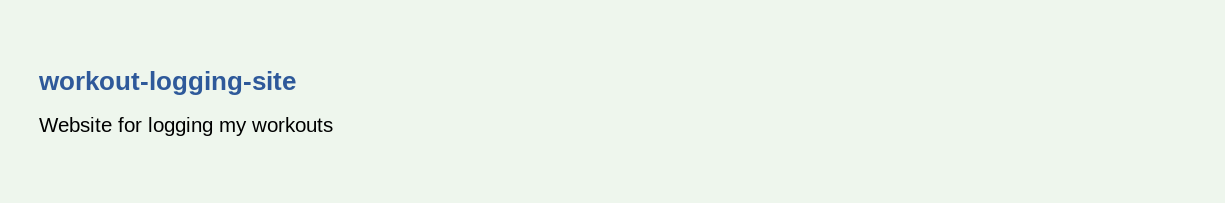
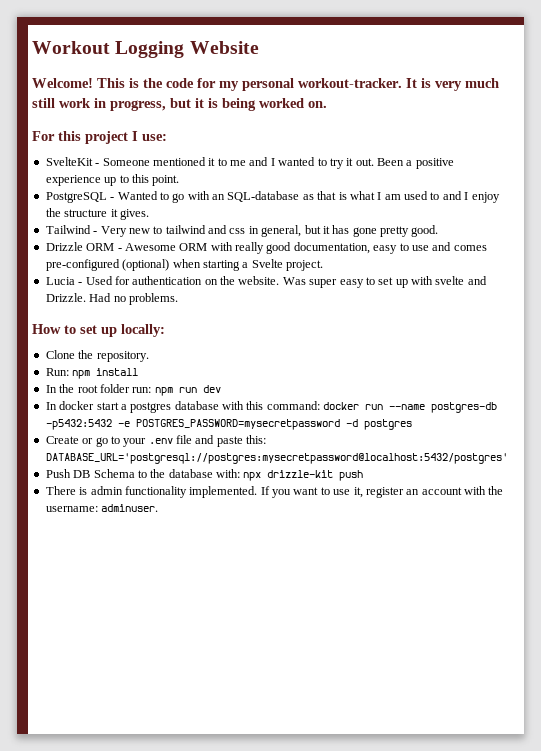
- workout-logging-site
- Website for logging my workouts
+ Workout Logging Website
+ Welcome! This is the code for my personal workout-tracker. It is very much still work in progress, but it is being worked on.
+ For this project I use:
+ SvelteKit - Someone mentioned it to me and I wanted to try it out. Been a positive experience up to this point.
+ PostgreSQL - Wanted to go with an SQL-database as that is what I am used to and I enjoy the structure it gives.
+ Tailwind - Very new to tailwind and css in general, but it has gone pretty good.
+ Drizzle ORM - Awesome ORM with really good documentation, easy to use and comes pre-configured (optional) when starting a Svelte project.
+ Lucia - Used for authentication on the website. Was super easy to set up with svelte and Drizzle. Had no problems.
+ How to set up locally:
+ Clone the repository.
+ Run: npm install
+ In the root folder run: npm run dev
+ In docker start a postgres database with this command: docker run --name postgres-db -p5432:5432 -e POSTGRES_PASSWORD=mysecretpassword -d postgres
+ Create or go to your .env file and paste this: DATABASE_URL='postgresql://postgres:mysecretpassword@localhost:5432/postgres'
+ Push DB Schema to the database with: npx drizzle-kit push
+ There is admin functionality implemented. If you want to use it, register an account with the username: adminuser.

